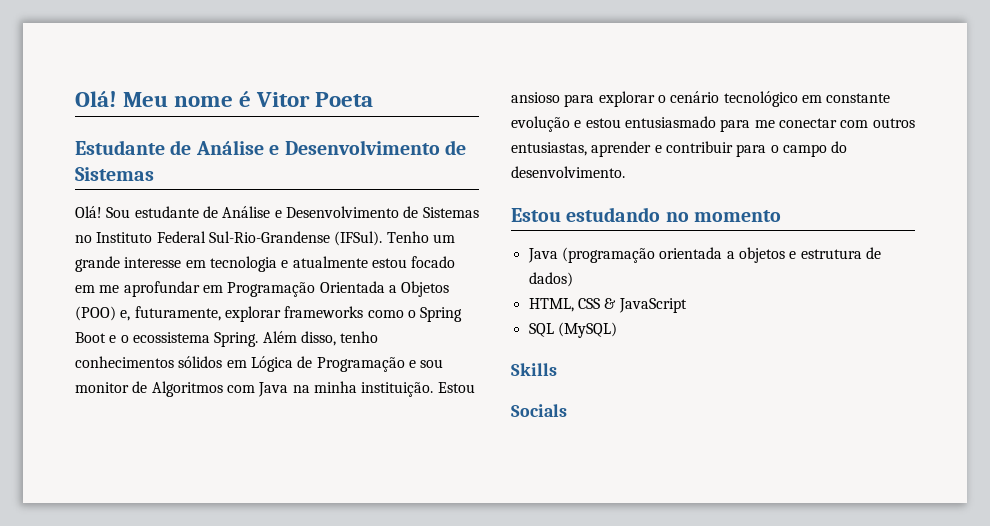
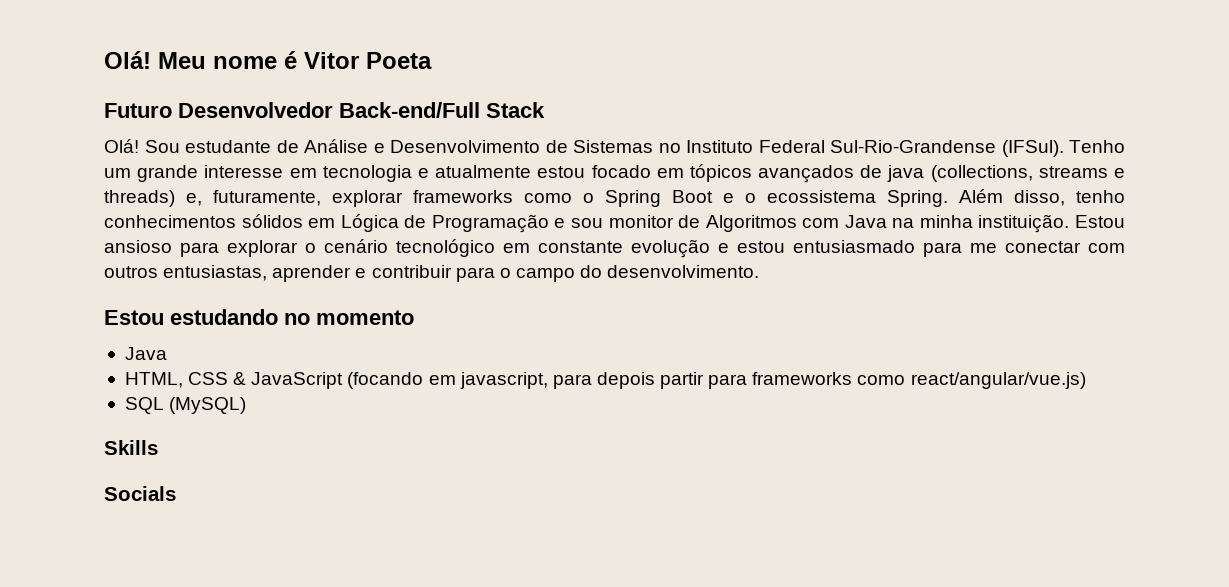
- Estudante de Análise e Desenvolvimento de Sistemas
+ Futuro Desenvolvedor Back-end/Full Stack
- Tenho um grande interesse em tecnologia e atualmente estou focado em me aprofundar em Programação Orientada a Objetos (POO) e, futuramente, explorar frameworks como o Spring Boot e o ecossistema Spring.
+ Tenho um grande interesse em tecnologia e atualmente estou focado em tópicos avançados de java (collections, streams e threads) e, futuramente, explorar frameworks como o Spring Boot e o ecossistema Spring.
  Estou estudando no momento
- Java (programação orientada a objetos e estrutura de dados)
- HTML, CSS & JavaScript
+ Java
+ HTML, CSS & JavaScript (focando em javascript, para depois partir para frameworks como react/angular/vue.js)

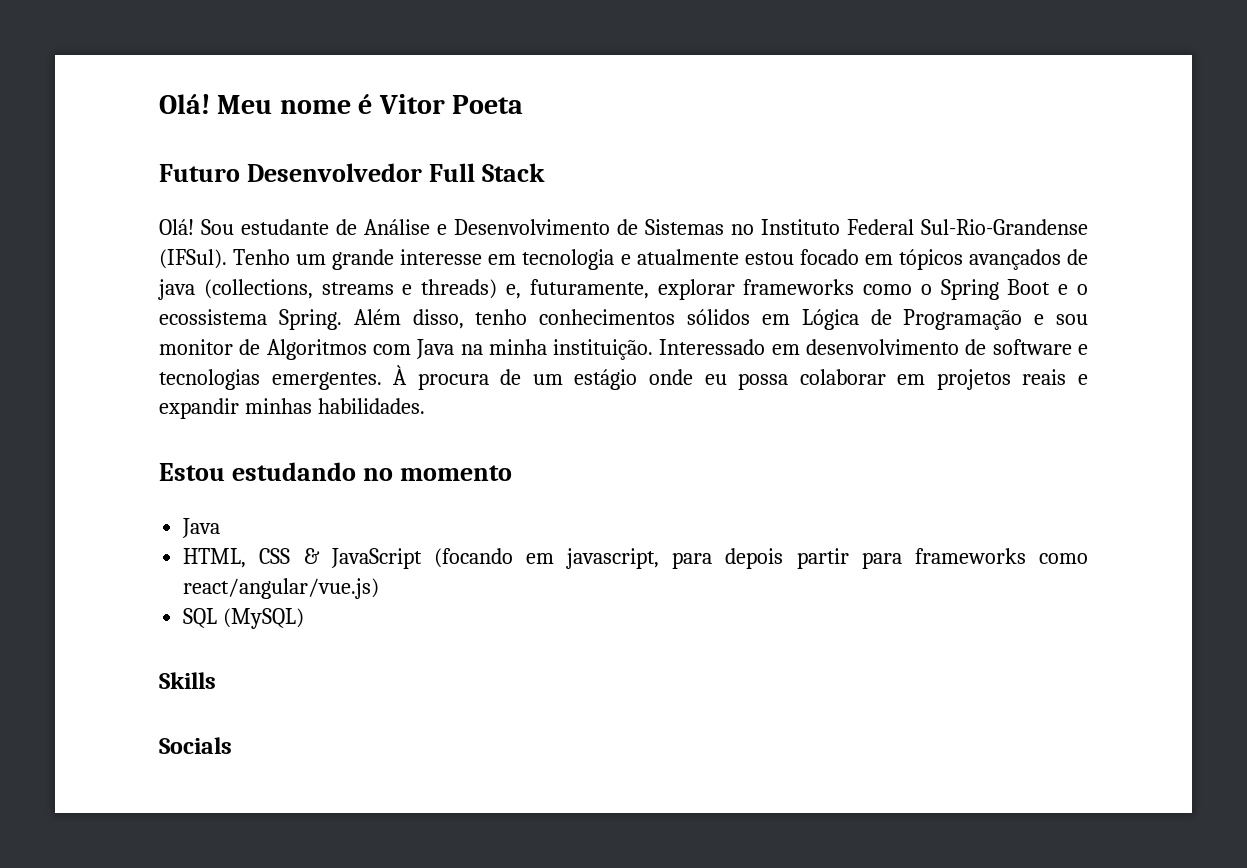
- Futuro Desenvolvedor Back-end/Full Stack
+ Futuro Desenvolvedor Full Stack
- Estou ansioso para explorar o cenário tecnológico em constante evolução e estou entusiasmado para me conectar com outros entusiastas, aprender e contribuir para o campo do desenvolvimento.
+ Interessado em desenvolvimento de software e tecnologias emergentes. À procura de um estágio onde eu possa colaborar em projetos reais e expandir minhas habilidades.

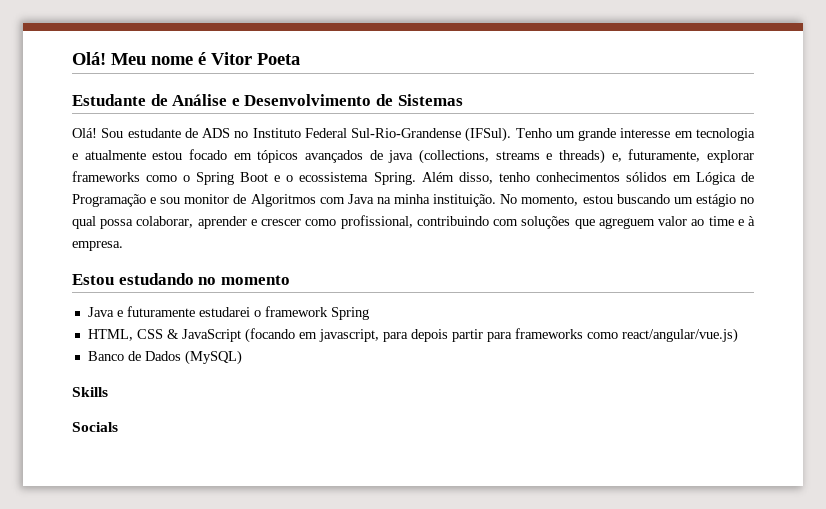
- Futuro Desenvolvedor Full Stack
- Olá! Sou estudante de Análise e Desenvolvimento de Sistemas no Instituto Federal Sul-Rio-Grandense (IFSul).
+ Estudante de Análise e Desenvolvimento de Sistemas
+ Olá! Sou estudante de ADS no Instituto Federal Sul-Rio-Grandense (IFSul).
- Interessado em desenvolvimento de software e tecnologias emergentes. À procura de um estágio onde eu possa colaborar em projetos reais e expandir minhas habilidades.
+ No momento, estou buscando um estágio no qual possa colaborar, aprender e crescer como profissional, contribuindo com soluções que agreguem valor ao time e à empresa.
  Estou estudando no momento
- Java
+ Java e futuramente estudarei o framework Spring
- SQL (MySQL)
+ Banco de Dados (MySQL)

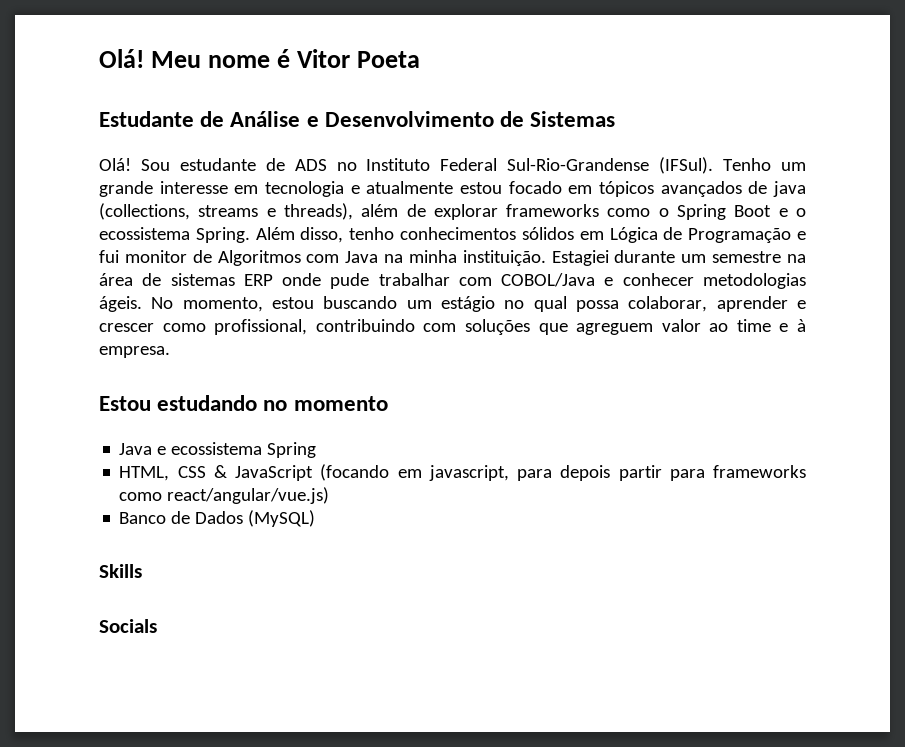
- Tenho um grande interesse em tecnologia e atualmente estou focado em tópicos avançados de java (collections, streams e threads) e, futuramente, explorar frameworks como o Spring Boot e o ecossistema Spring.
+ Tenho um grande interesse em tecnologia e atualmente estou focado em tópicos avançados de java (collections, streams e threads), além de explorar frameworks como o Spring Boot e o ecossistema Spring.
- Além disso, tenho conhecimentos sólidos em Lógica de Programação e sou monitor de Algoritmos com Java na minha instituição.
+ Além disso, tenho conhecimentos sólidos em Lógica de Programação e fui monitor de Algoritmos com Java na minha instituição.
+ Estagiei durante um semestre na área de sistemas ERP onde pude trabalhar com COBOL/Java e conhecer metodologias ágeis.
- Java e futuramente estudarei o framework Spring
+ Java e ecossistema Spring

